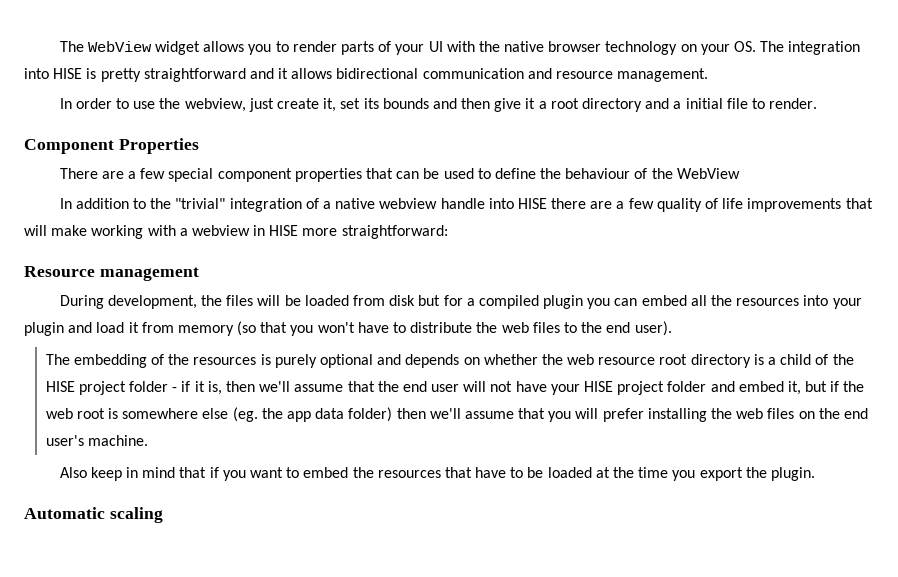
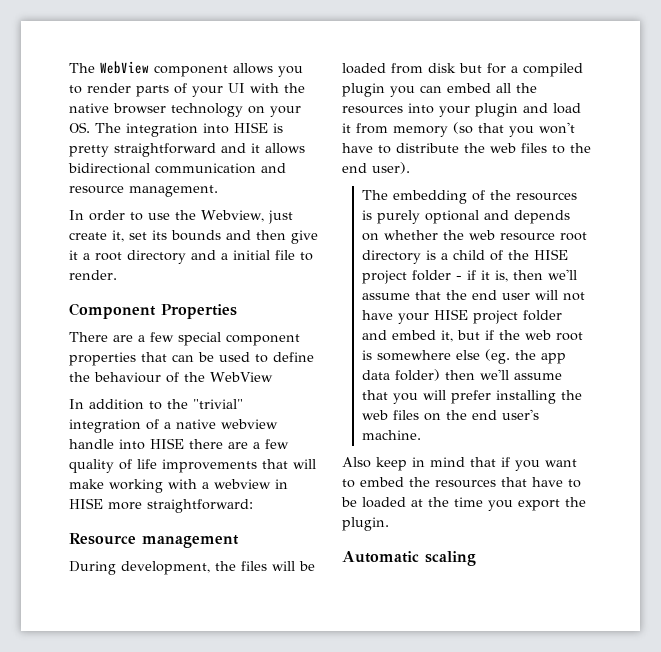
- The WebView widget allows you to render parts of your UI with the native browser technology on your OS. The integration into HISE is pretty straightforward and it allows bidirectional communication and resource management.
+ The WebView component allows you to render parts of your UI with the native browser technology on your OS. The integration into HISE is pretty straightforward and it allows bidirectional communication and resource management.
- In order to use the webview, just create it, set its bounds and then give it a root directory and a initial file to render.
+ In order to use the Webview, just create it, set its bounds and then give it a root directory and a initial file to render.

